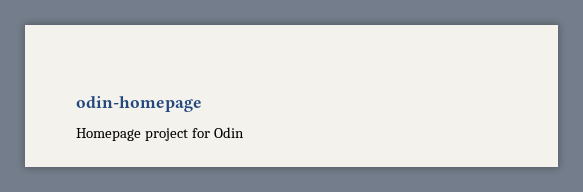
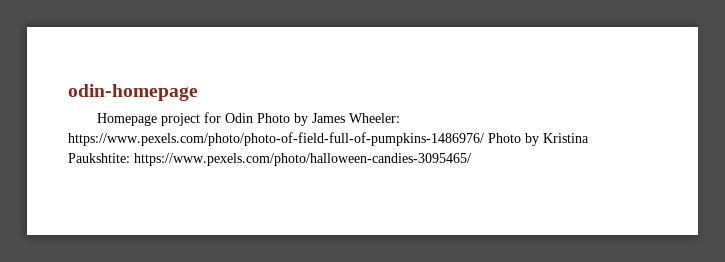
- Homepage project for Odin
+ Homepage project for Odin Photo by James Wheeler: https://www.pexels.com/photo/photo-of-field-full-of-pumpkins-1486976/ Photo by Kristina Paukshtite: https://www.pexels.com/photo/halloween-candies-3095465/

